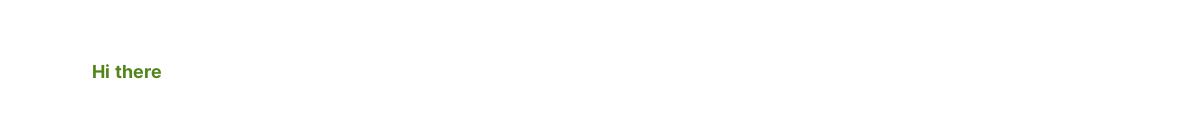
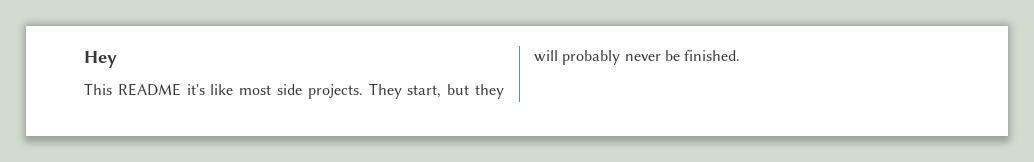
- Hi there
+ Hey
+ This README it's like most side projects. They start, but they will probably never be finished.

